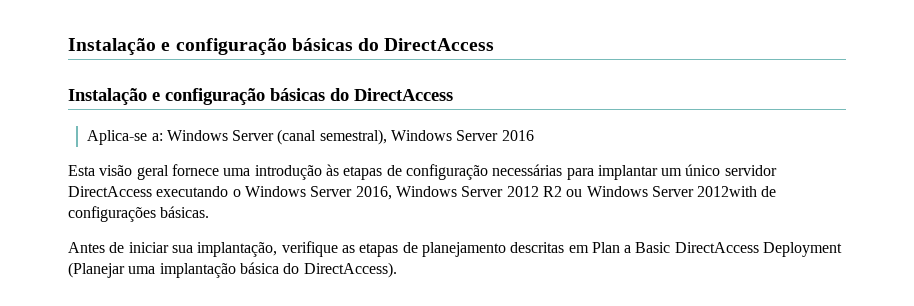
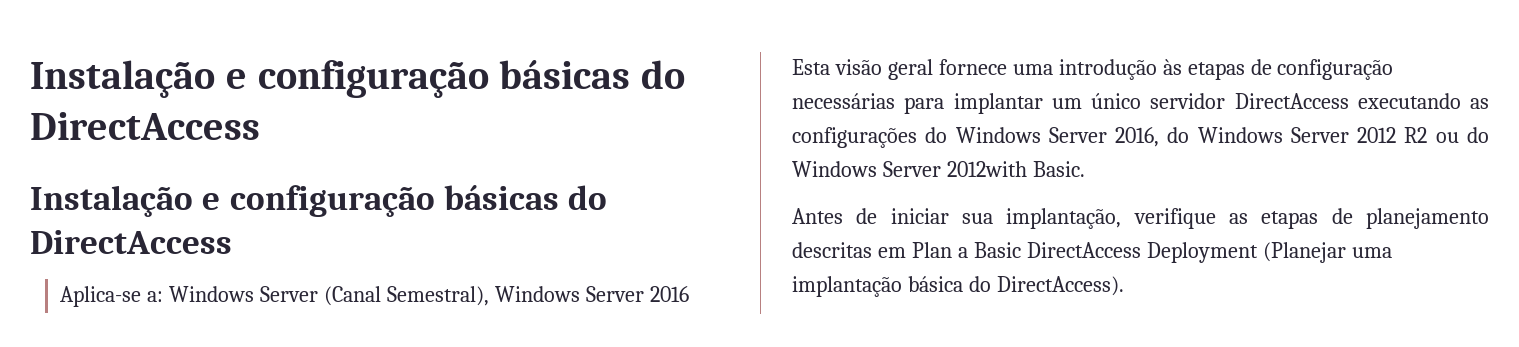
- Aplica-se a: Windows Server (canal semestral), Windows Server 2016
+ Aplica-se a: Windows Server (Canal Semestral), Windows Server 2016
- Esta visão geral fornece uma introdução às etapas de configuração necessárias para implantar um único servidor DirectAccess executando o Windows Server 2016, Windows Server 2012 R2 ou Windows Server 2012with de configurações básicas.
+ Esta visão geral fornece uma introdução às etapas de configuração necessárias para implantar um único servidor DirectAccess executando as configurações do Windows Server 2016, do Windows Server 2012 R2 ou do Windows Server 2012with Basic.

